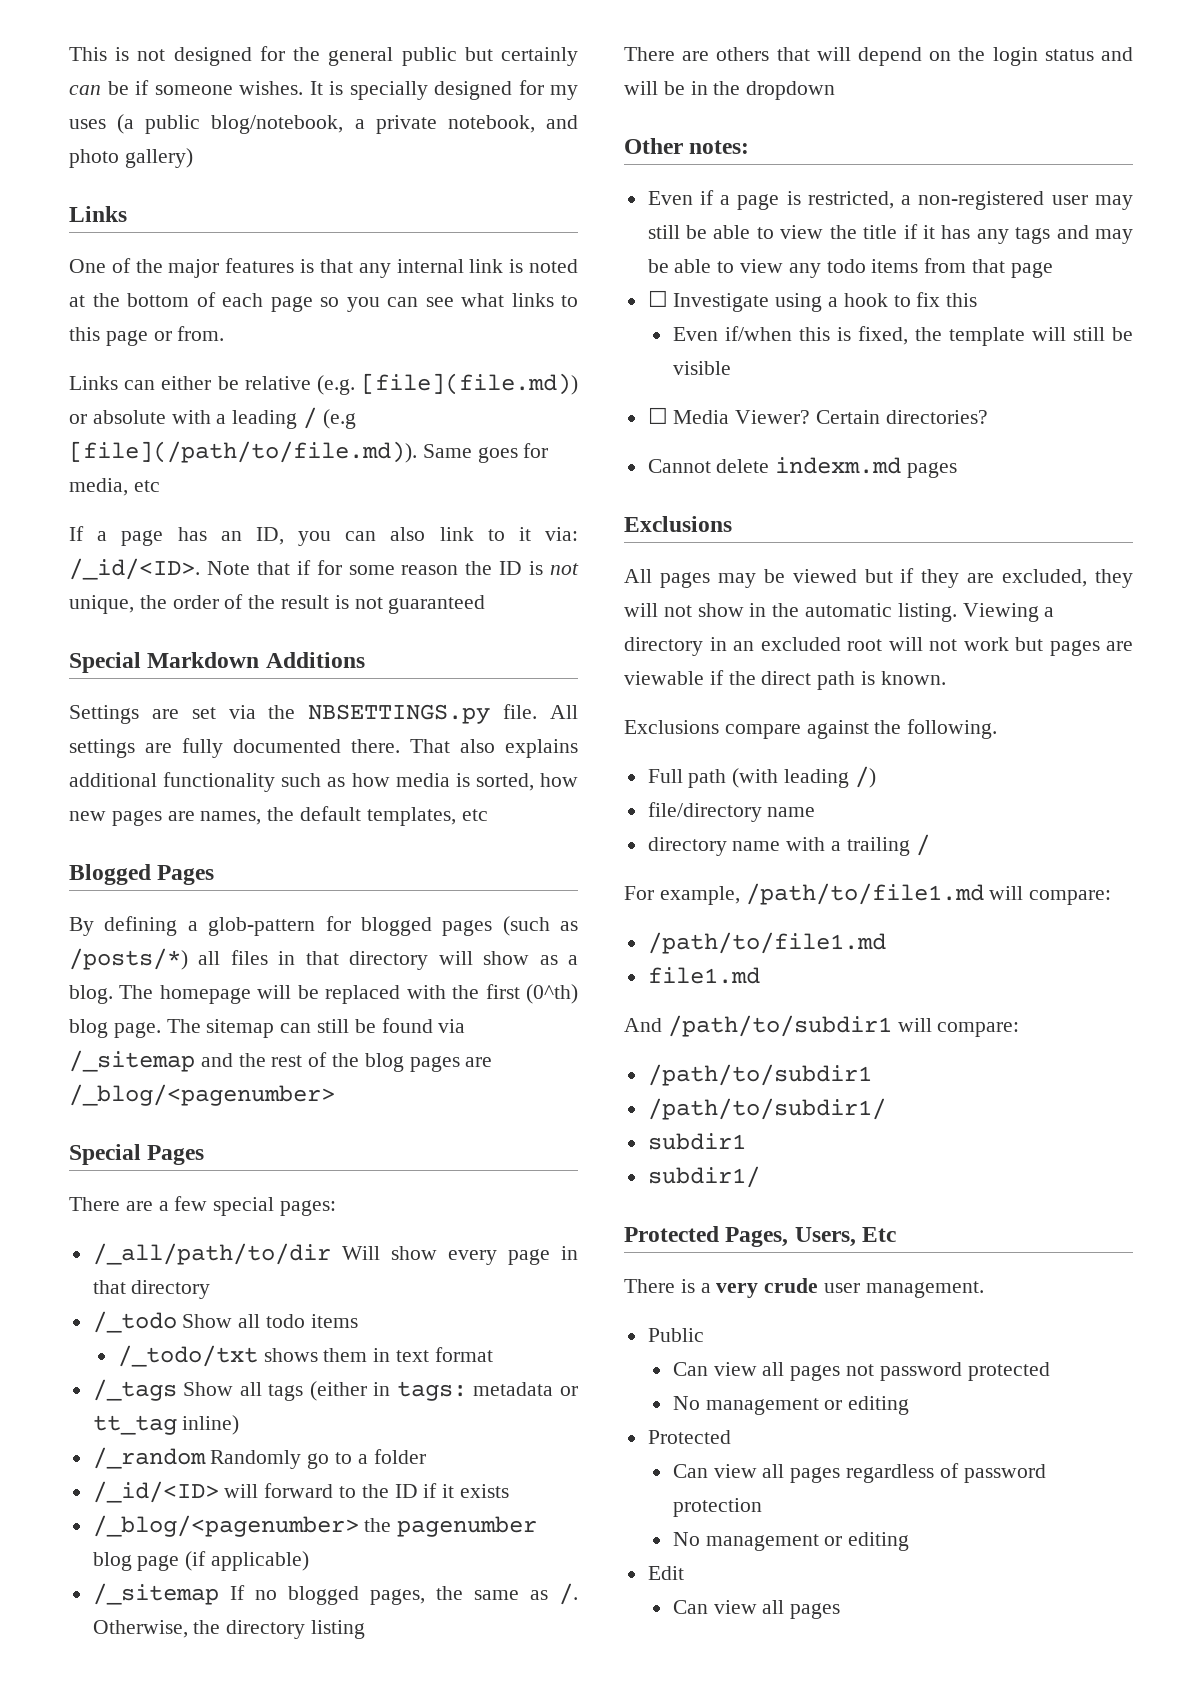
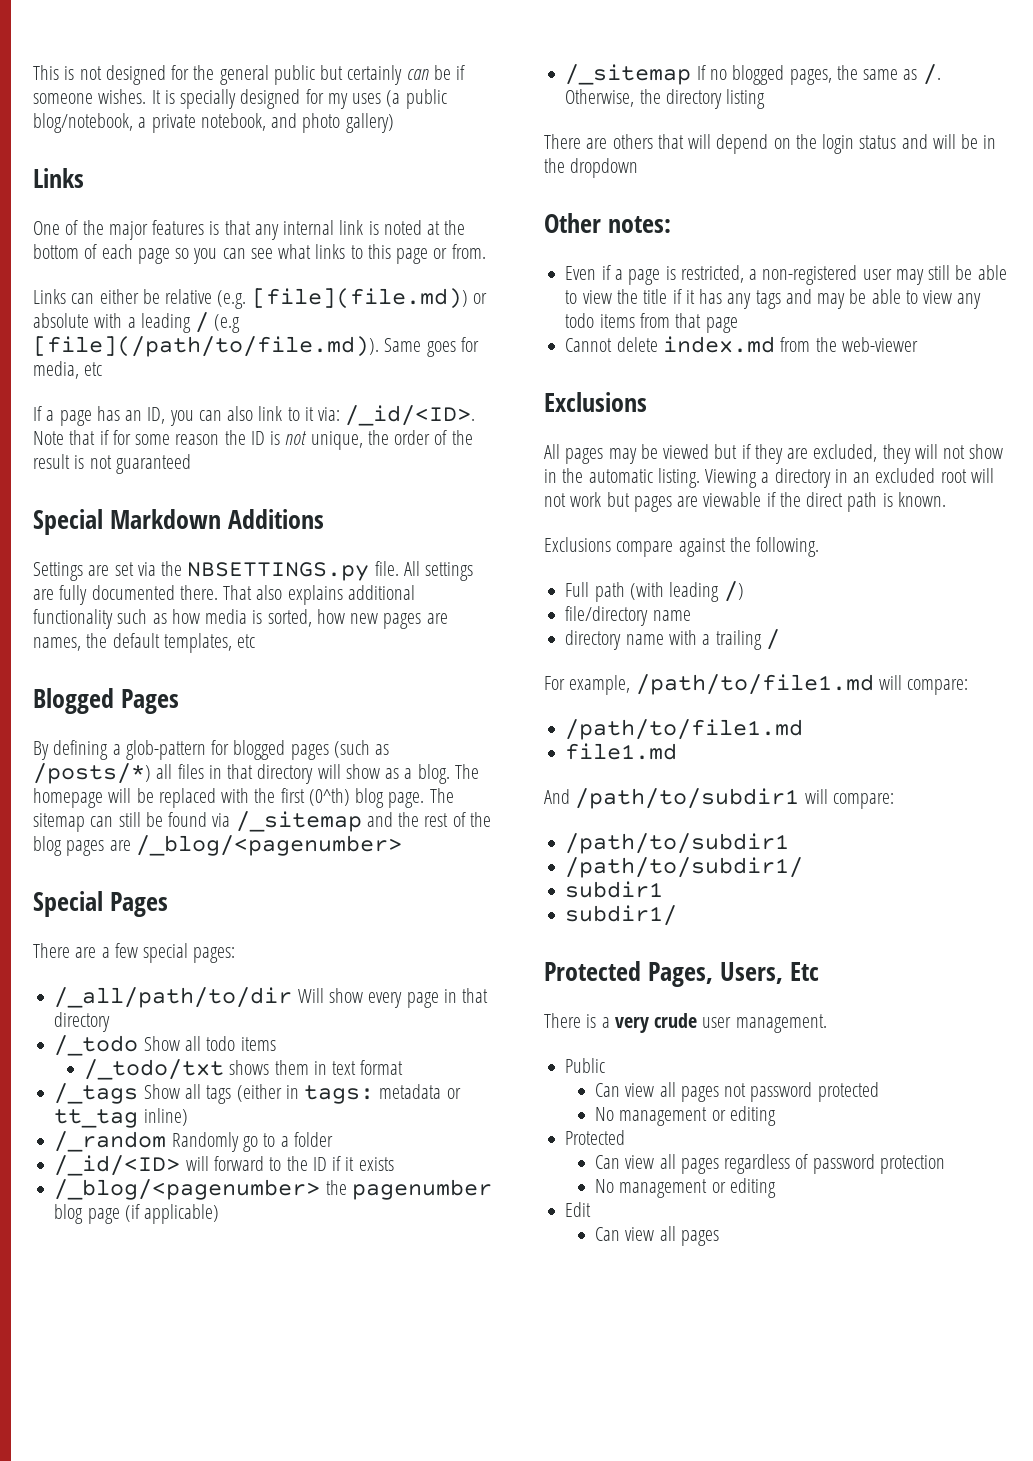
- ☐ Investigate using a hook to fix this
- Even if/when this is fixed, the template will still be visible
- ☐ Media Viewer? Certain directories?
- Cannot delete indexm.md pages
+ Cannot delete index.md from the web-viewer

